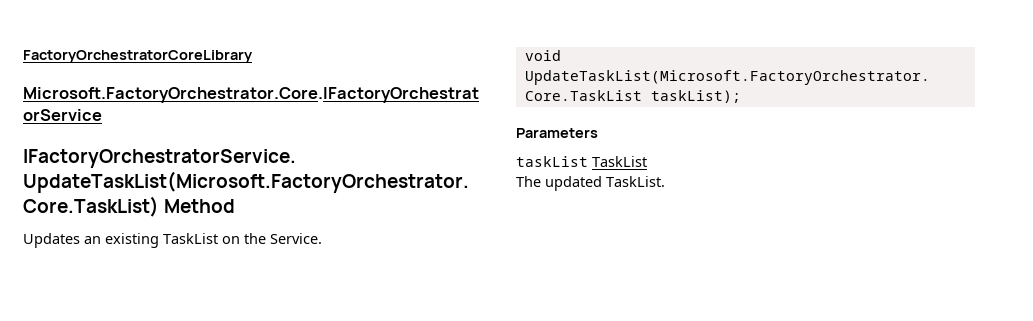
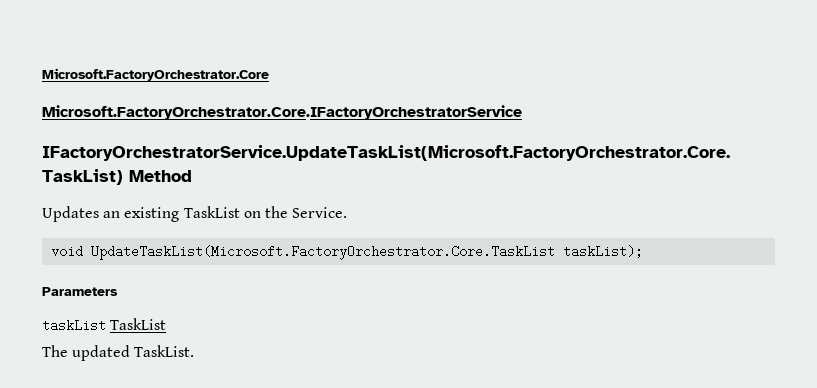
- FactoryOrchestratorCoreLibrary
+ Microsoft.FactoryOrchestrator.Core

